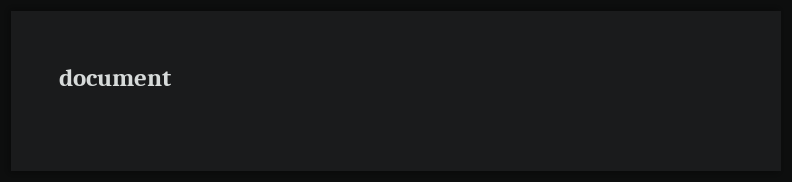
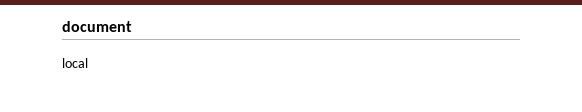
+ local

